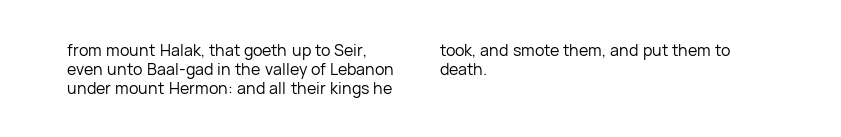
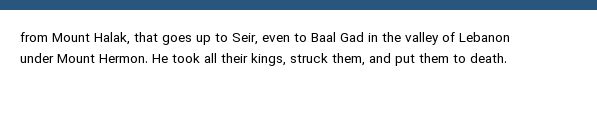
- from mount Halak, that goeth up to Seir, even unto Baal-gad in the valley of Lebanon under mount Hermon: and all their kings he took, and smote them, and put them to death.
+ from Mount Halak, that goes up to Seir, even to Baal Gad in the valley of Lebanon under Mount Hermon. He took all their kings, struck them, and put them to death.

